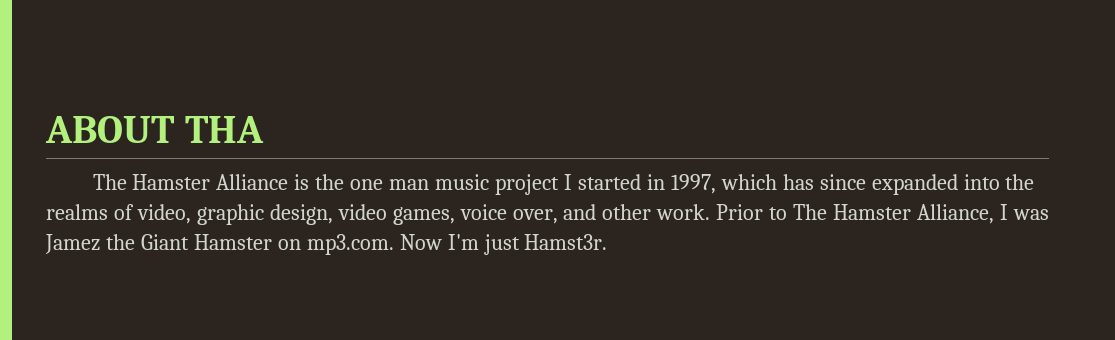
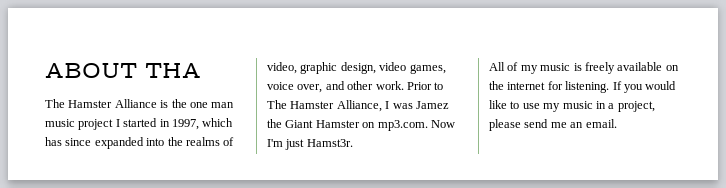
+ All of my music is freely available on the internet for listening. If you would like to use my music in a project, please send me an email.

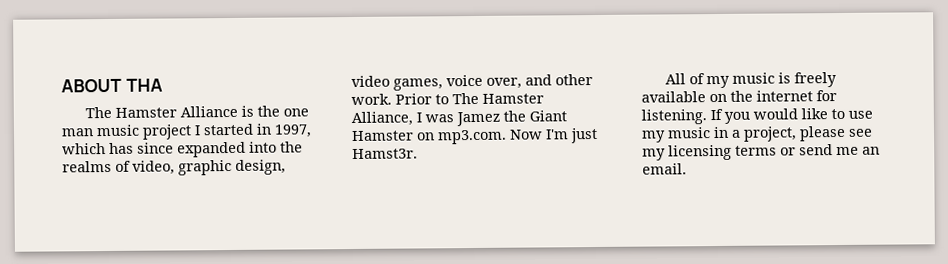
- If you would like to use my music in a project, please send me an email.
+ If you would like to use my music in a project, please see my licensing terms or send me an email.

